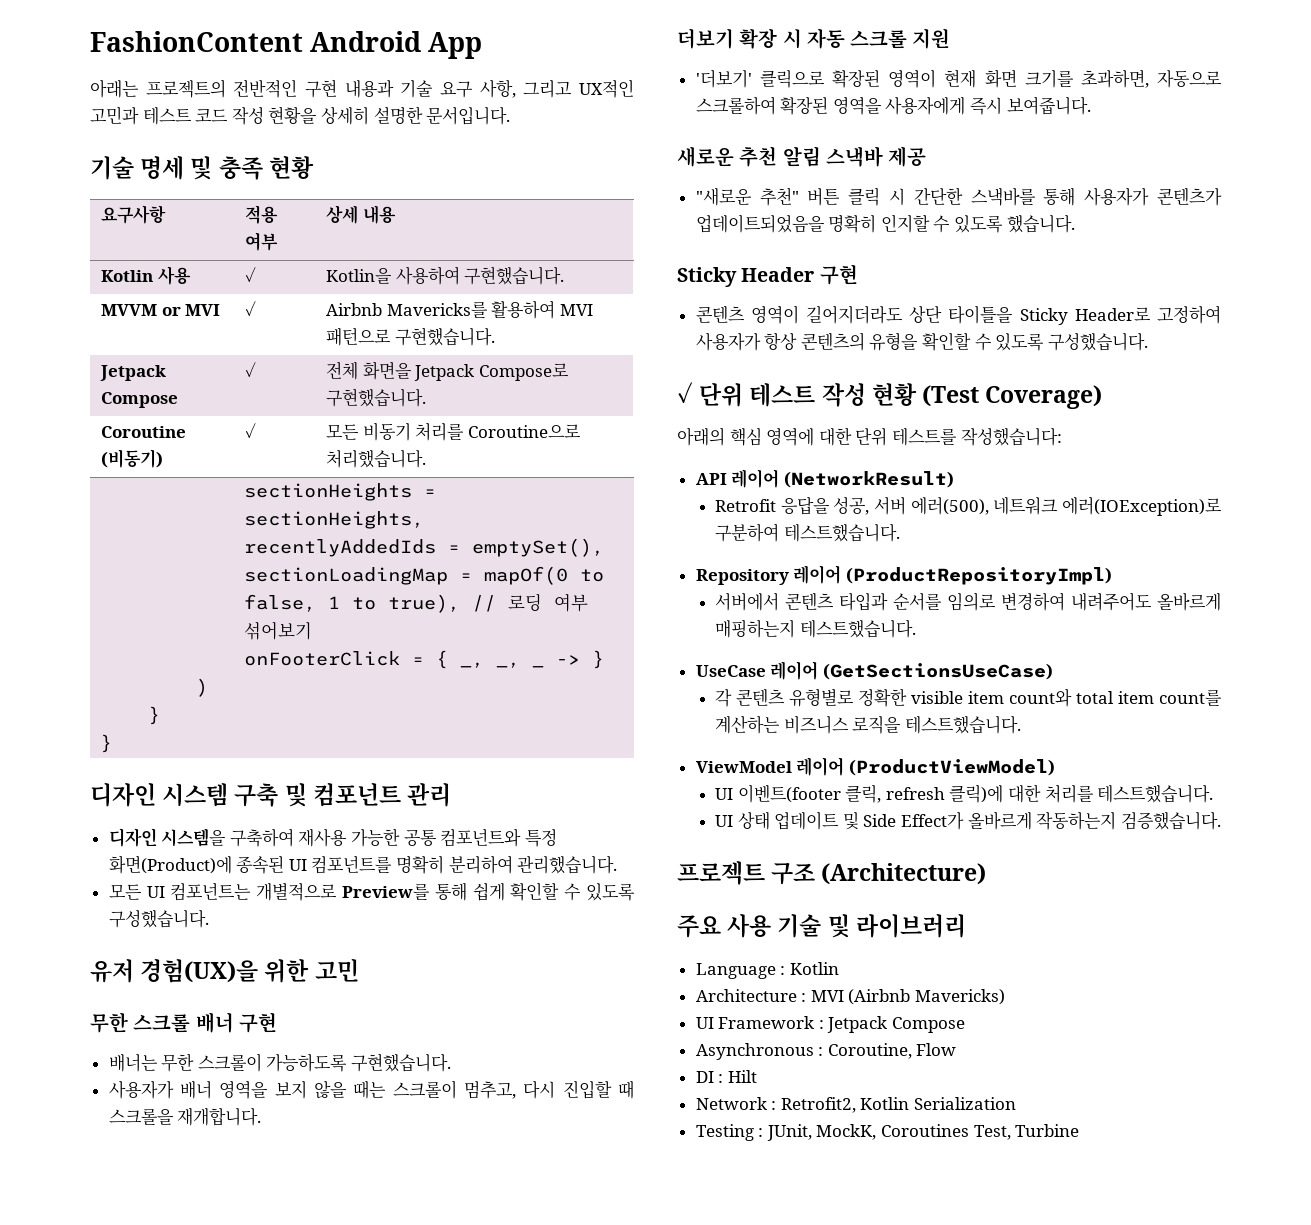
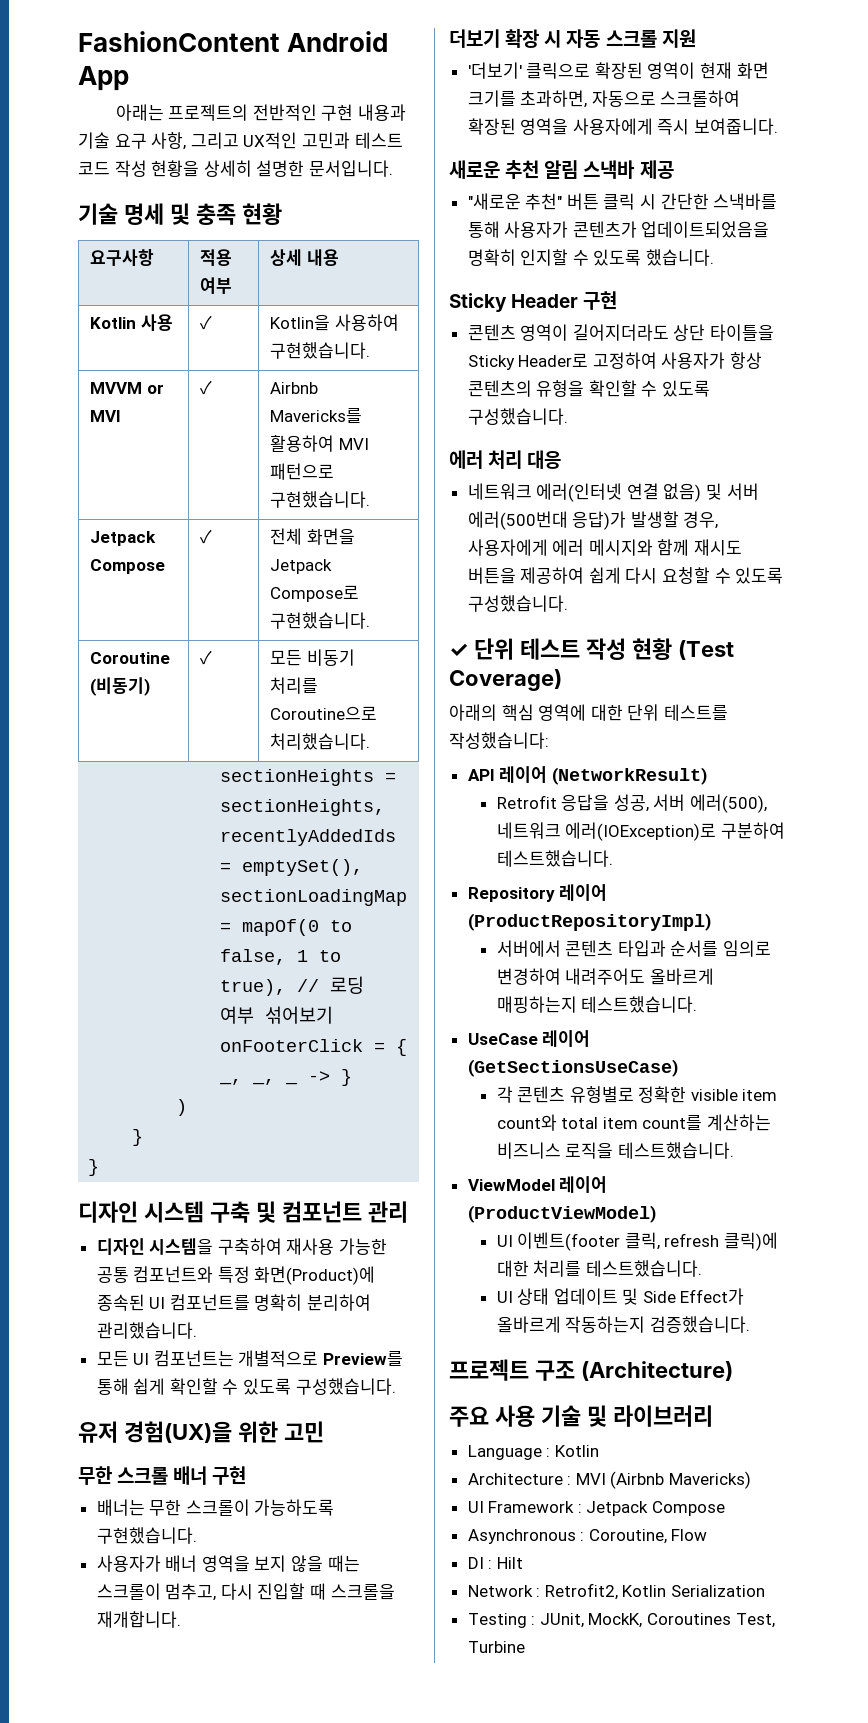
+ 에러 처리 대응
+ 네트워크 에러(인터넷 연결 없음) 및 서버 에러(500번대 응답)가 발생할 경우, 사용자에게 에러 메시지와 함께 재시도 버튼을 제공하여 쉽게 다시 요청할 수 있도록 구성했습니다.

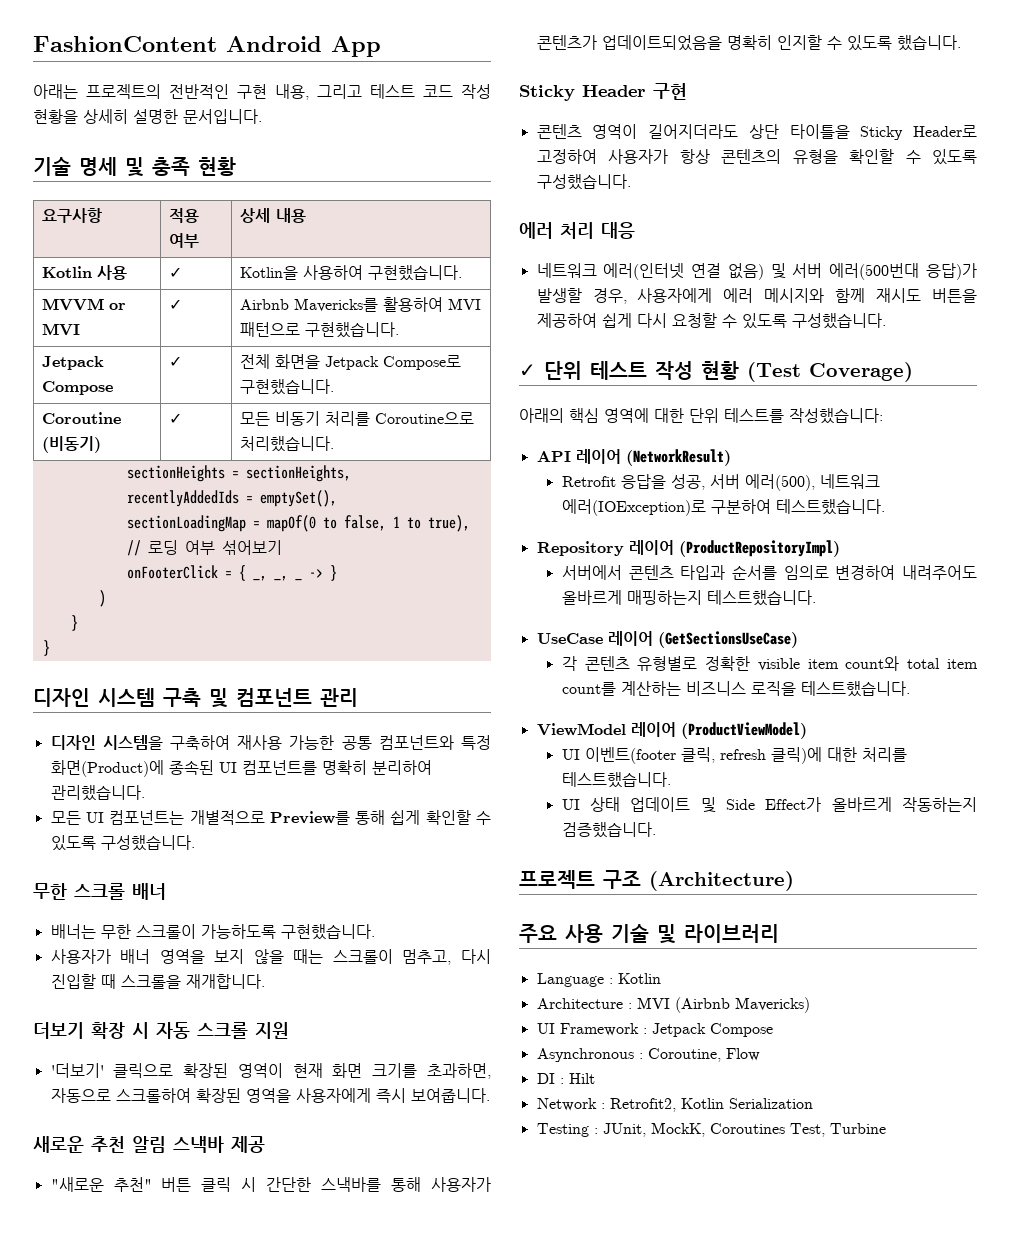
- 아래는 프로젝트의 전반적인 구현 내용과 기술 요구 사항, 그리고 UX적인 고민과 테스트 코드 작성 현황을 상세히 설명한 문서입니다.
+ 아래는 프로젝트의 전반적인 구현 내용, 그리고 테스트 코드 작성 현황을 상세히 설명한 문서입니다.
- 유저 경험(UX)을 위한 고민
- 무한 스크롤 배너 구현
+ 무한 스크롤 배너

